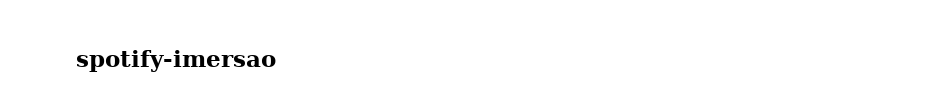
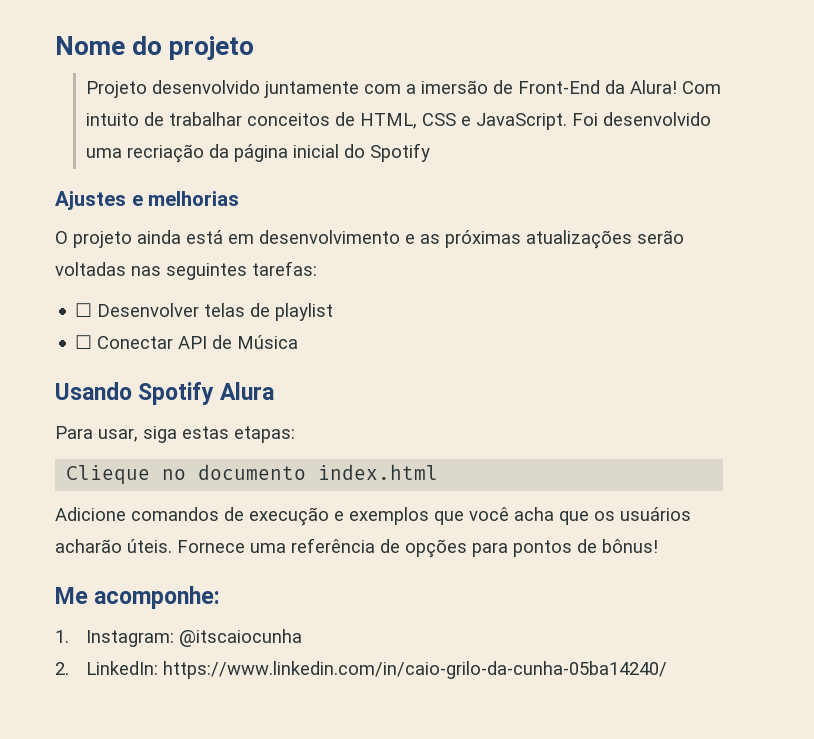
- spotify-imersao
+ Nome do projeto
+ Projeto desenvolvido juntamente com a imersão de Front-End da Alura! Com intuito de trabalhar conceitos de HTML, CSS e JavaScript. Foi desenvolvido uma recriação da página inicial do Spotify
+ Ajustes e melhorias
+ O projeto ainda está em desenvolvimento e as próximas atualizações serão voltadas nas seguintes tarefas:
+ ☐ Desenvolver telas de playlist
+ ☐ Conectar API de Música
+ Usando Spotify Alura
+ Para usar, siga estas etapas:
+ Clieque no documento index.html
+ Adicione comandos de execução e exemplos que você acha que os usuários acharão úteis. Fornece uma referência de opções para pontos de bônus!
+ Me acomponhe:
+ 1. Instagram: @itscaiocunha
+ 2. LinkedIn: https://www.linkedin.com/in/caio-grilo-da-cunha-05ba14240/

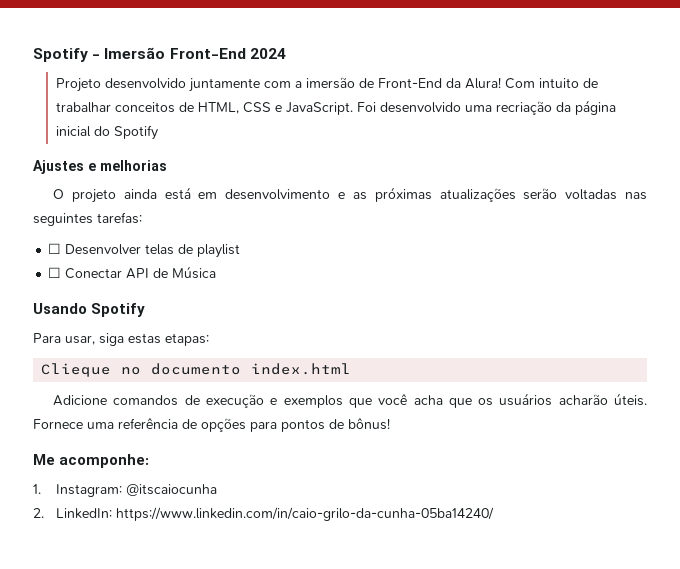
- Nome do projeto
+ Spotify - Imersão Front-End 2024
- Usando Spotify Alura
+ Usando Spotify

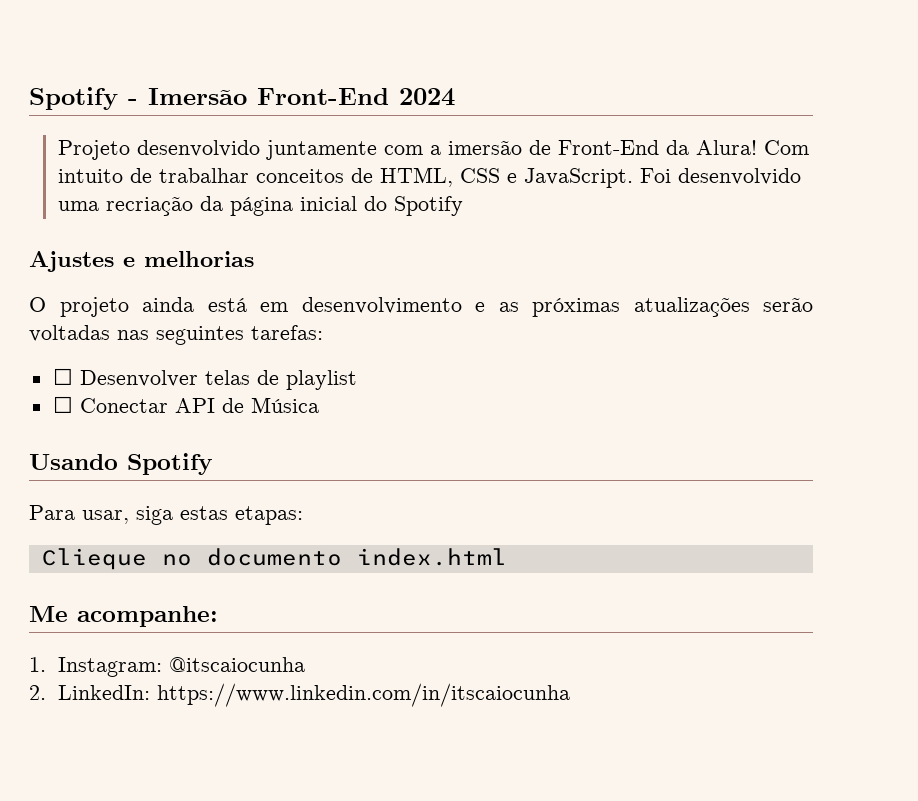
- Adicione comandos de execução e exemplos que você acha que os usuários acharão úteis. Fornece uma referência de opções para pontos de bônus!
- Me acomponhe:
+ Me acompanhe:
- 2. LinkedIn: https://www.linkedin.com/in/caio-grilo-da-cunha-05ba14240/
+ 2. LinkedIn: https://www.linkedin.com/in/itscaiocunha

